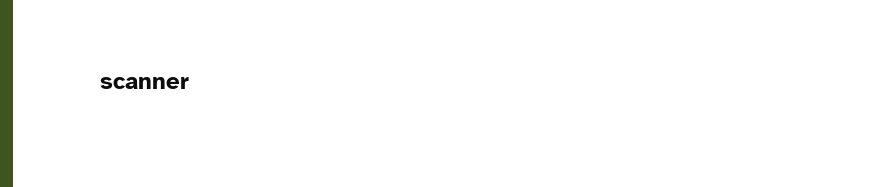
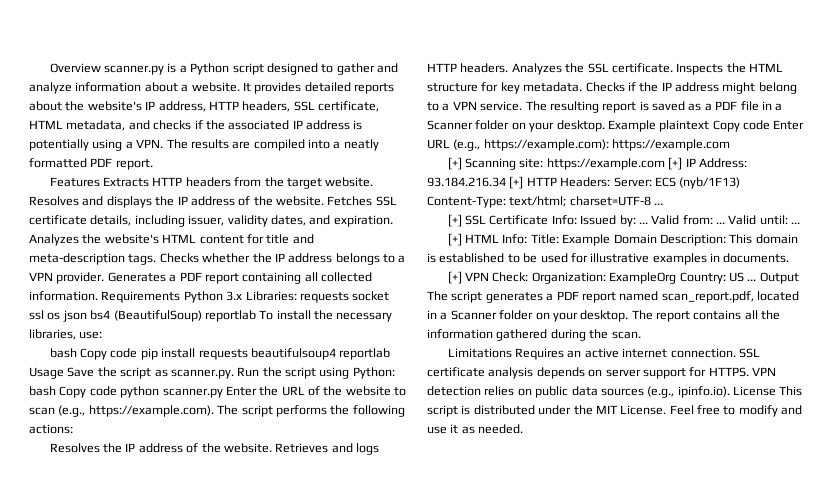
- scanner
+ Overview scanner.py is a Python script designed to gather and analyze information about a website. It provides detailed reports about the website's IP address, HTTP headers, SSL certificate, HTML metadata, and checks if the associated IP address is potentially using a VPN. The results are compiled into a neatly formatted PDF report.
+ Features Extracts HTTP headers from the target website. Resolves and displays the IP address of the website. Fetches SSL certificate details, including issuer, validity dates, and expiration. Analyzes the website's HTML content for title and meta-description tags. Checks whether the IP address belongs to a VPN provider. Generates a PDF report containing all collected information. Requirements Python 3.x Libraries: requests socket ssl os json bs4 (BeautifulSoup) reportlab To install the necessary libraries, use:
+ bash Copy code pip install requests beautifulsoup4 reportlab Usage Save the script as scanner.py. Run the script using Python: bash Copy code python scanner.py Enter the URL of the website to scan (e.g., https://example.com). The script performs the following actions:
+ Resolves the IP address of the website. Retrieves and logs HTTP headers. Analyzes the SSL certificate. Inspects the HTML structure for key metadata. Checks if the IP address might belong to a VPN service. The resulting report is saved as a PDF file in a Scanner folder on your desktop. Example plaintext Copy code Enter URL (e.g., https://example.com): https://example.com
+ [+] Scanning site: https://example.com [+] IP Address: 93.184.216.34 [+] HTTP Headers: Server: ECS (nyb/1F13) Content-Type: text/html; charset=UTF-8 ...
+ [+] SSL Certificate Info: Issued by: ... Valid from: ... Valid until: ...
+ [+] HTML Info: Title: Example Domain Description: This domain is established to be used for illustrative examples in documents.
+ [+] VPN Check: Organization: ExampleOrg Country: US ... Output The script generates a PDF report named scan_report.pdf, located in a Scanner folder on your desktop. The report contains all the information gathered during the scan.
+ Limitations Requires an active internet connection. SSL certificate analysis depends on server support for HTTPS. VPN detection relies on public data sources (e.g., ipinfo.io). License This script is distributed under the MIT License. Feel free to modify and use it as needed.

